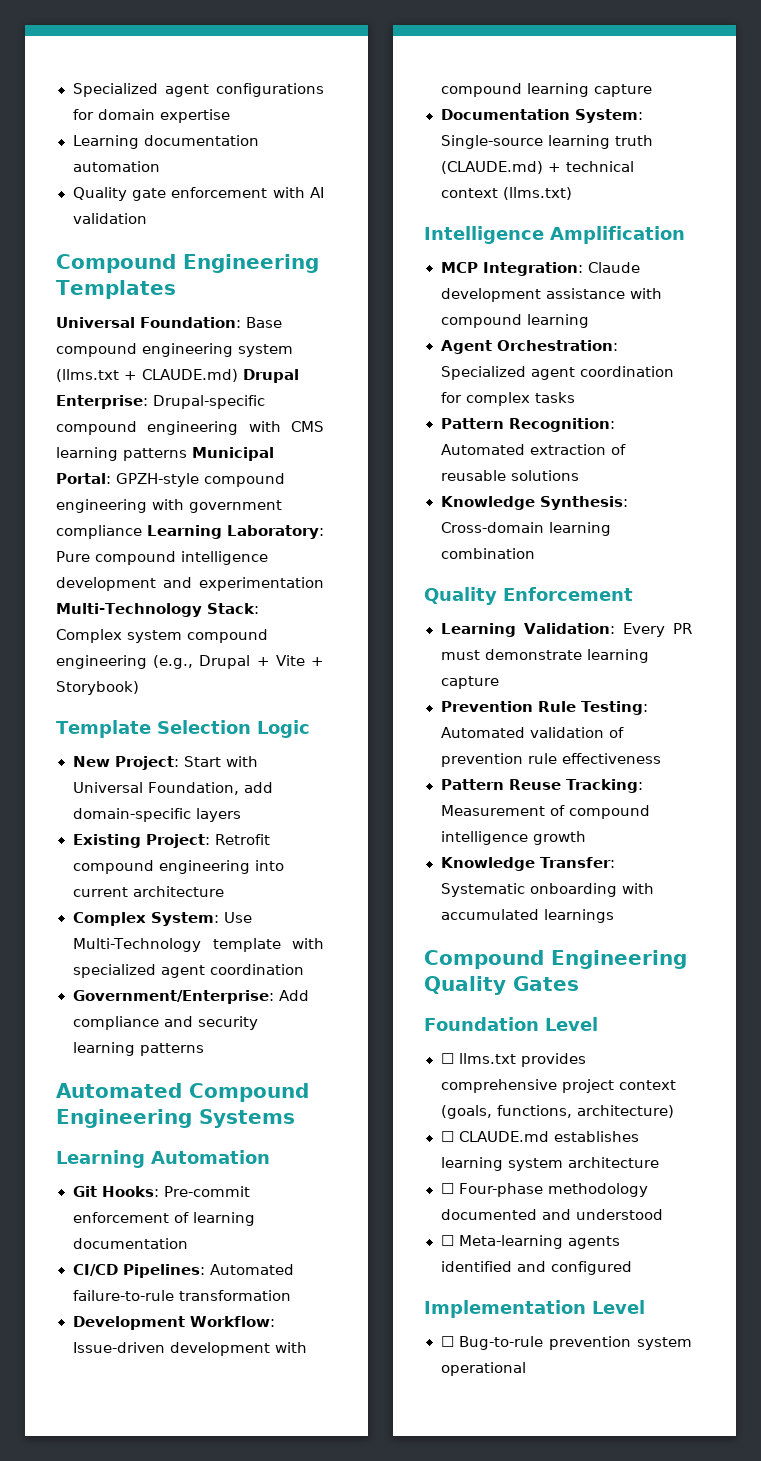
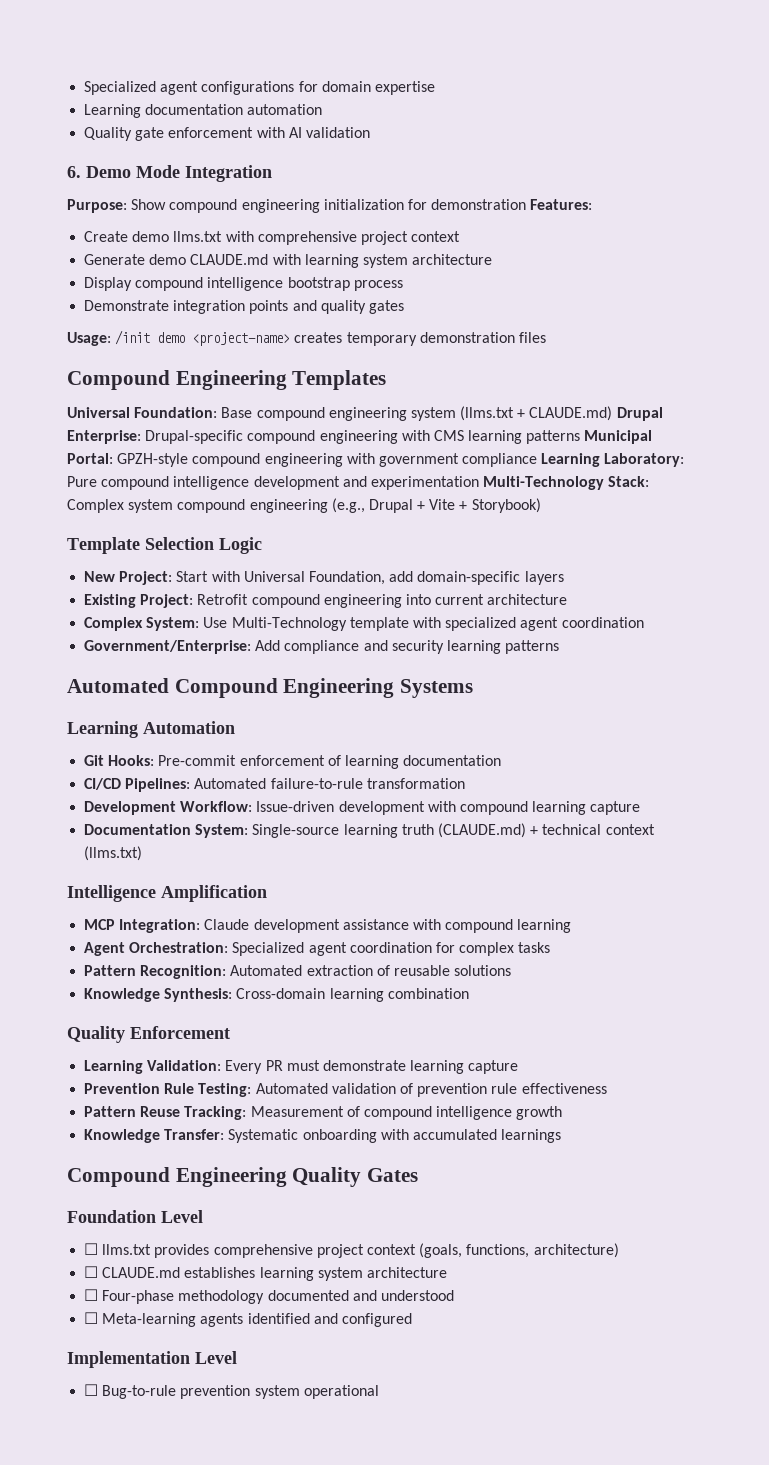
+ 6. Demo Mode Integration
+ Purpose: Show compound engineering initialization for demonstration Features:
+ Create demo llms.txt with comprehensive project context
+ Generate demo CLAUDE.md with learning system architecture
+ Display compound intelligence bootstrap process
+ Demonstrate integration points and quality gates
+ Usage: /init demo <project-name> creates temporary demonstration files

